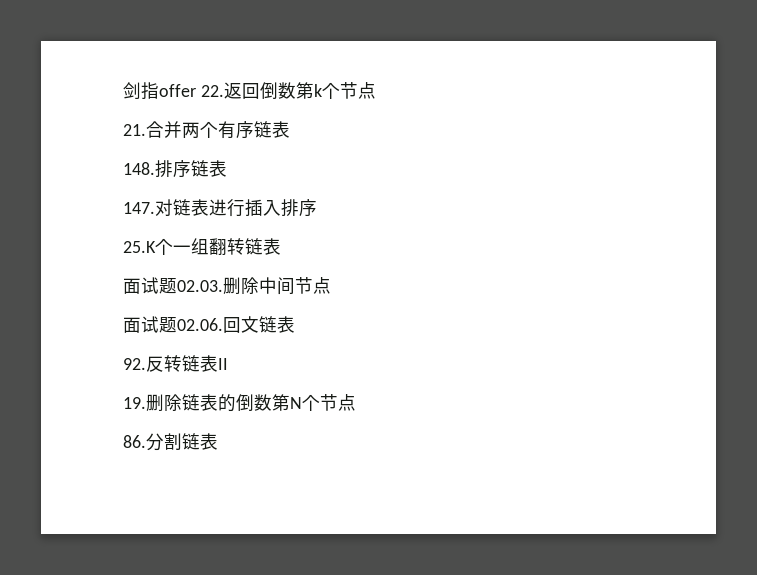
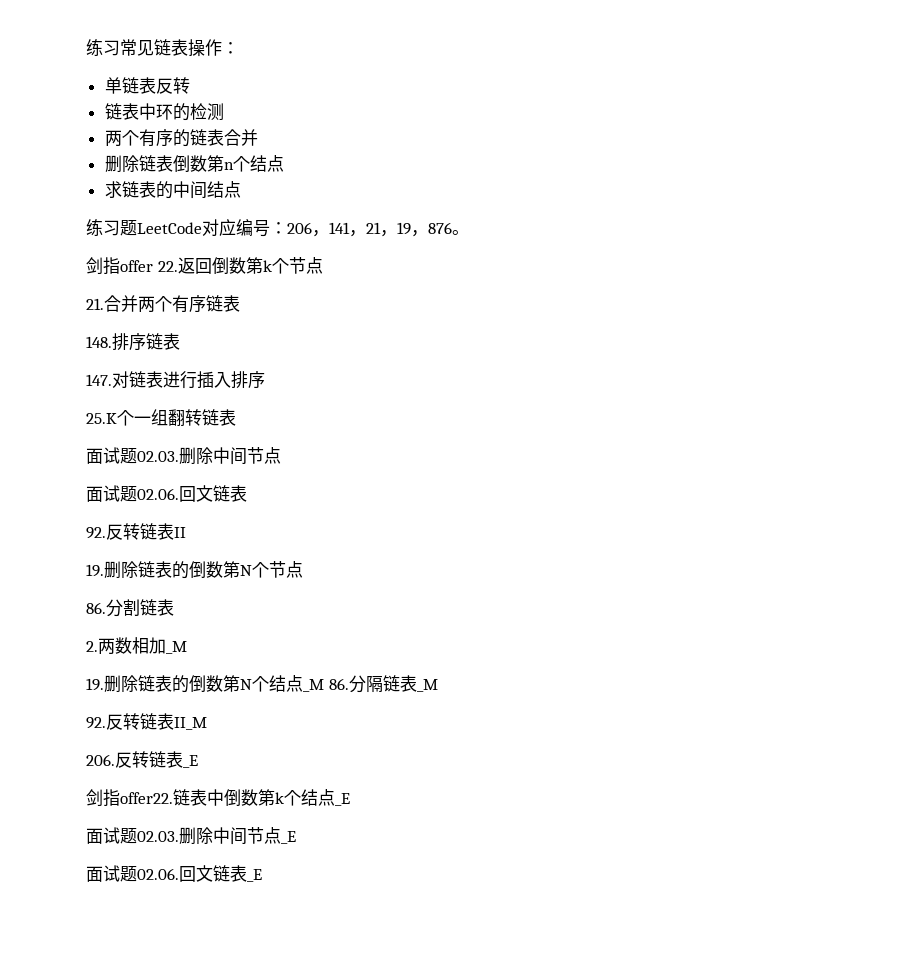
+ 练习常见链表操作：
+ 单链表反转
+ 链表中环的检测
+ 两个有序的链表合并
+ 删除链表倒数第n个结点
+ 求链表的中间结点
+ 练习题LeetCode对应编号：206，141，21，19，876。
+ 2.两数相加_M
+ 19.删除链表的倒数第N个结点_M 86.分隔链表_M
+ 92.反转链表II_M
+ 206.反转链表_E
+ 剑指offer22.链表中倒数第k个结点_E
+ 面试题02.03.删除中间节点_E
+ 面试题02.06.回文链表_E

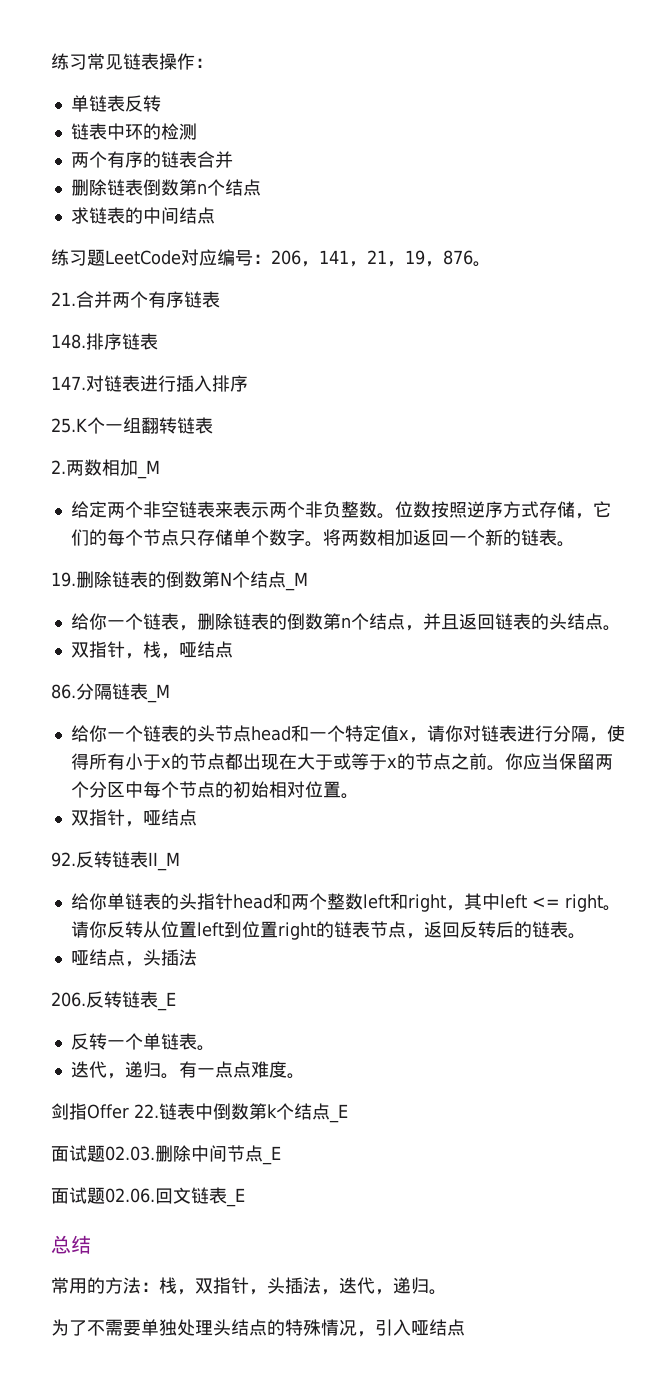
- 剑指offer 22.返回倒数第k个节点
  25.K个一组翻转链表
- 面试题02.03.删除中间节点
- 面试题02.06.回文链表
- 92.反转链表II
- 19.删除链表的倒数第N个节点
- 86.分割链表
  2.两数相加_M
+ 给定两个非空链表来表示两个非负整数。位数按照逆序方式存储，它们的每个节点只存储单个数字。将两数相加返回一个新的链表。
- 19.删除链表的倒数第N个结点_M 86.分隔链表_M
+ 19.删除链表的倒数第N个结点_M
+ 给你一个链表，删除链表的倒数第n个结点，并且返回链表的头结点。
+ 双指针，栈，哑结点
+ 86.分隔链表_M
+ 给你一个链表的头节点head和一个特定值x，请你对链表进行分隔，使得所有小于x的节点都出现在大于或等于x的节点之前。你应当保留两个分区中每个节点的初始相对位置。
+ 双指针，哑结点
  92.反转链表II_M
+ 给你单链表的头指针head和两个整数left和right，其中left <= right。请你反转从位置left到位置right的链表节点，返回反转后的链表。
+ 哑结点，头插法
  206.反转链表_E
- 剑指offer22.链表中倒数第k个结点_E
+ 反转一个单链表。
+ 迭代，递归。有一点点难度。
+ 剑指Offer 22.链表中倒数第k个结点_E
+ 总结
+ 常用的方法：栈，双指针，头插法，迭代，递归。
+ 为了不需要单独处理头结点的特殊情况，引入哑结点

